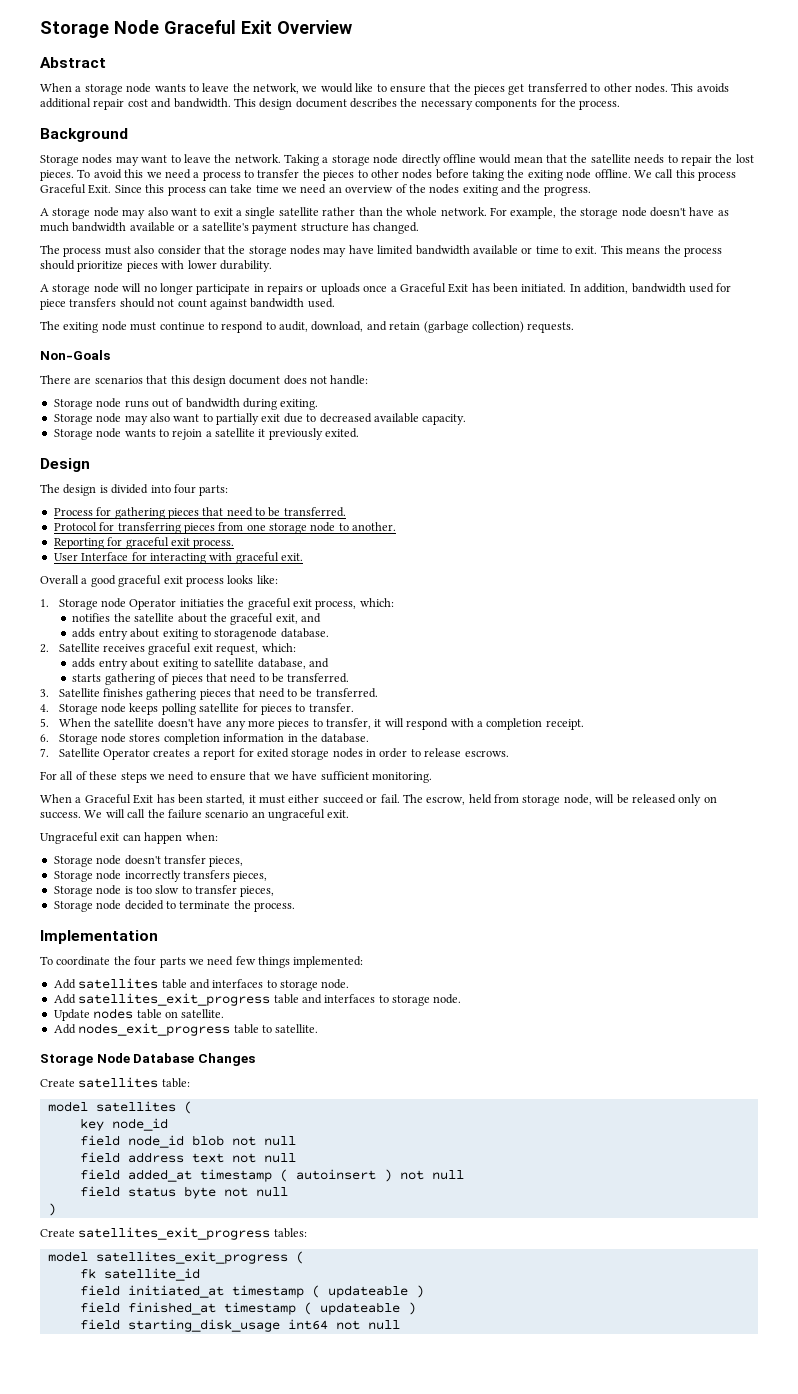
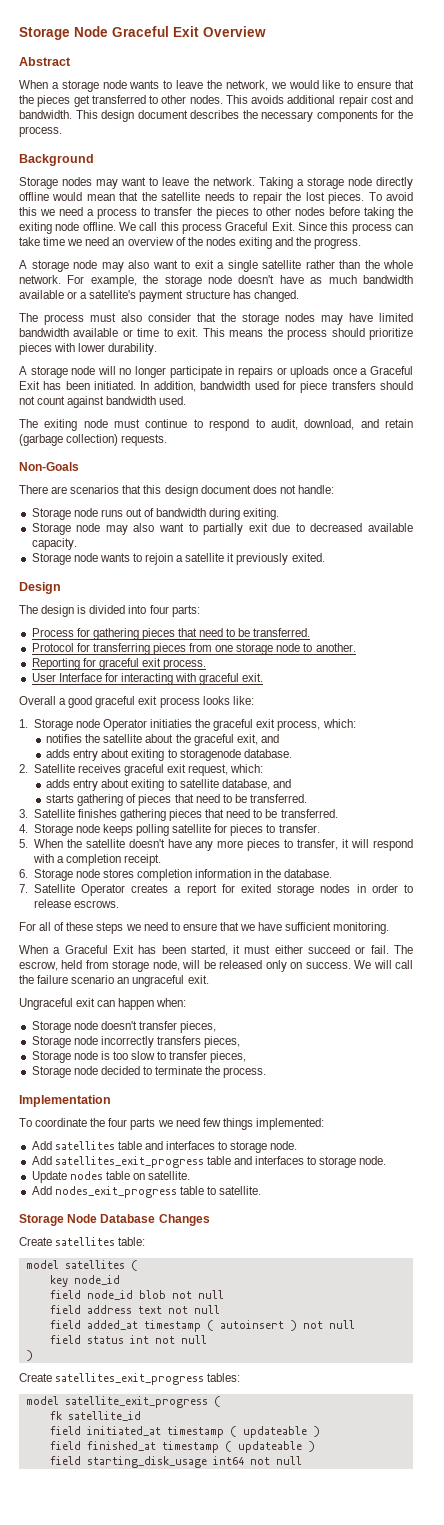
- field status byte not null
+ field status int not null
- model satellites_exit_progress (
+ model satellite_exit_progress (

